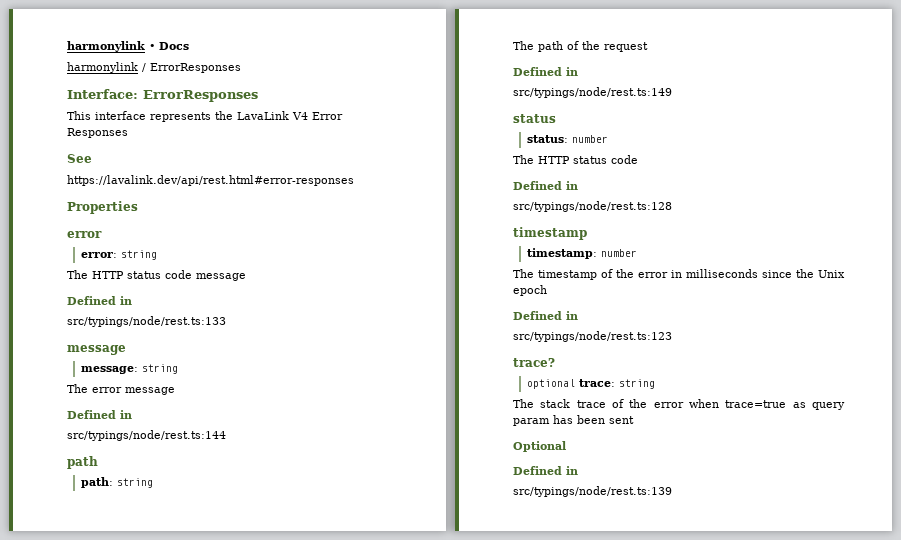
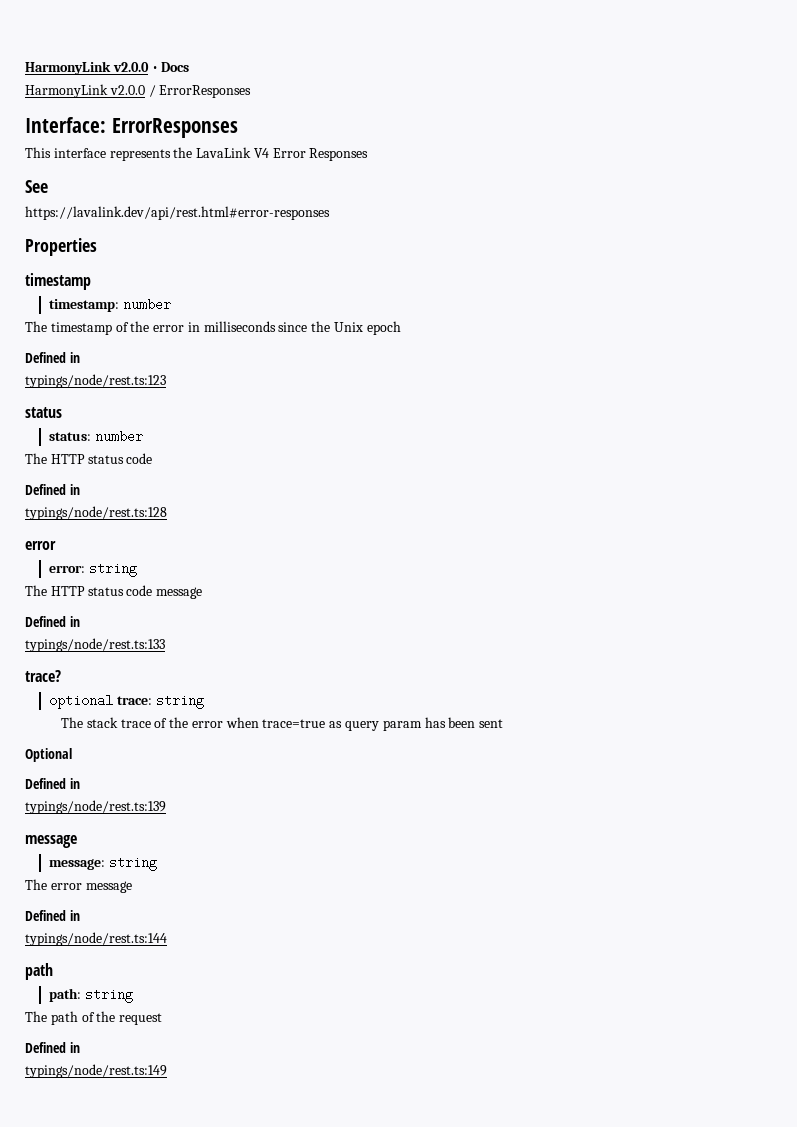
- harmonylink • Docs
+ HarmonyLink v2.0.0 • Docs
- harmonylink / ErrorResponses
+ HarmonyLink v2.0.0 / ErrorResponses
  Properties
- error
- error: string
- The HTTP status code message
- Defined in
- src/typings/node/rest.ts:133
- message
- message: string
- The error message
- Defined in
- src/typings/node/rest.ts:144
- path
- path: string
- The path of the request
- Defined in
- src/typings/node/rest.ts:149
- status
- status: number
- The HTTP status code
- Defined in
- src/typings/node/rest.ts:128
- src/typings/node/rest.ts:123
+ typings/node/rest.ts:123
+ status
+ status: number
+ The HTTP status code
+ Defined in
+ typings/node/rest.ts:128
+ error
+ error: string
+ The HTTP status code message
+ Defined in
+ typings/node/rest.ts:133
- src/typings/node/rest.ts:139
+ typings/node/rest.ts:139
+ message
+ message: string
+ The error message
+ Defined in
+ typings/node/rest.ts:144
+ path
+ path: string
+ The path of the request
+ Defined in
+ typings/node/rest.ts:149

